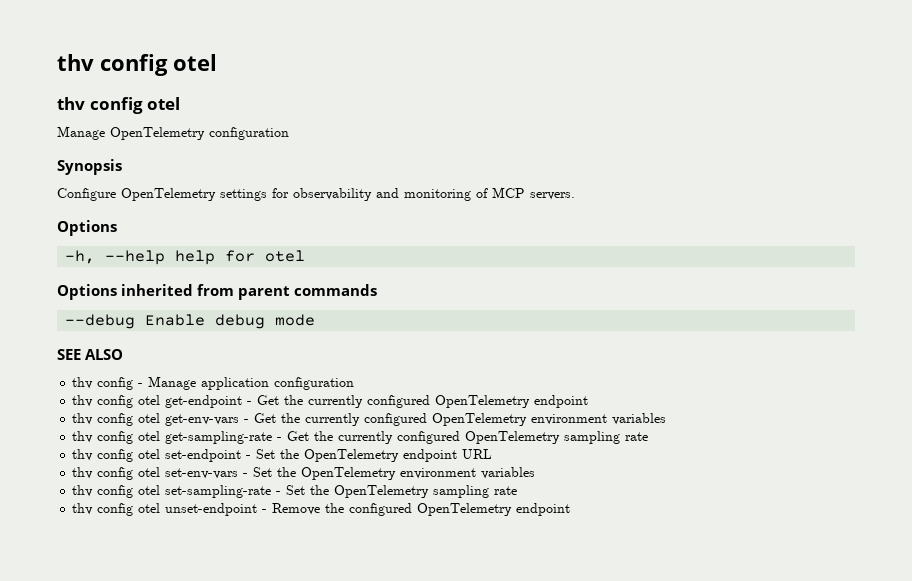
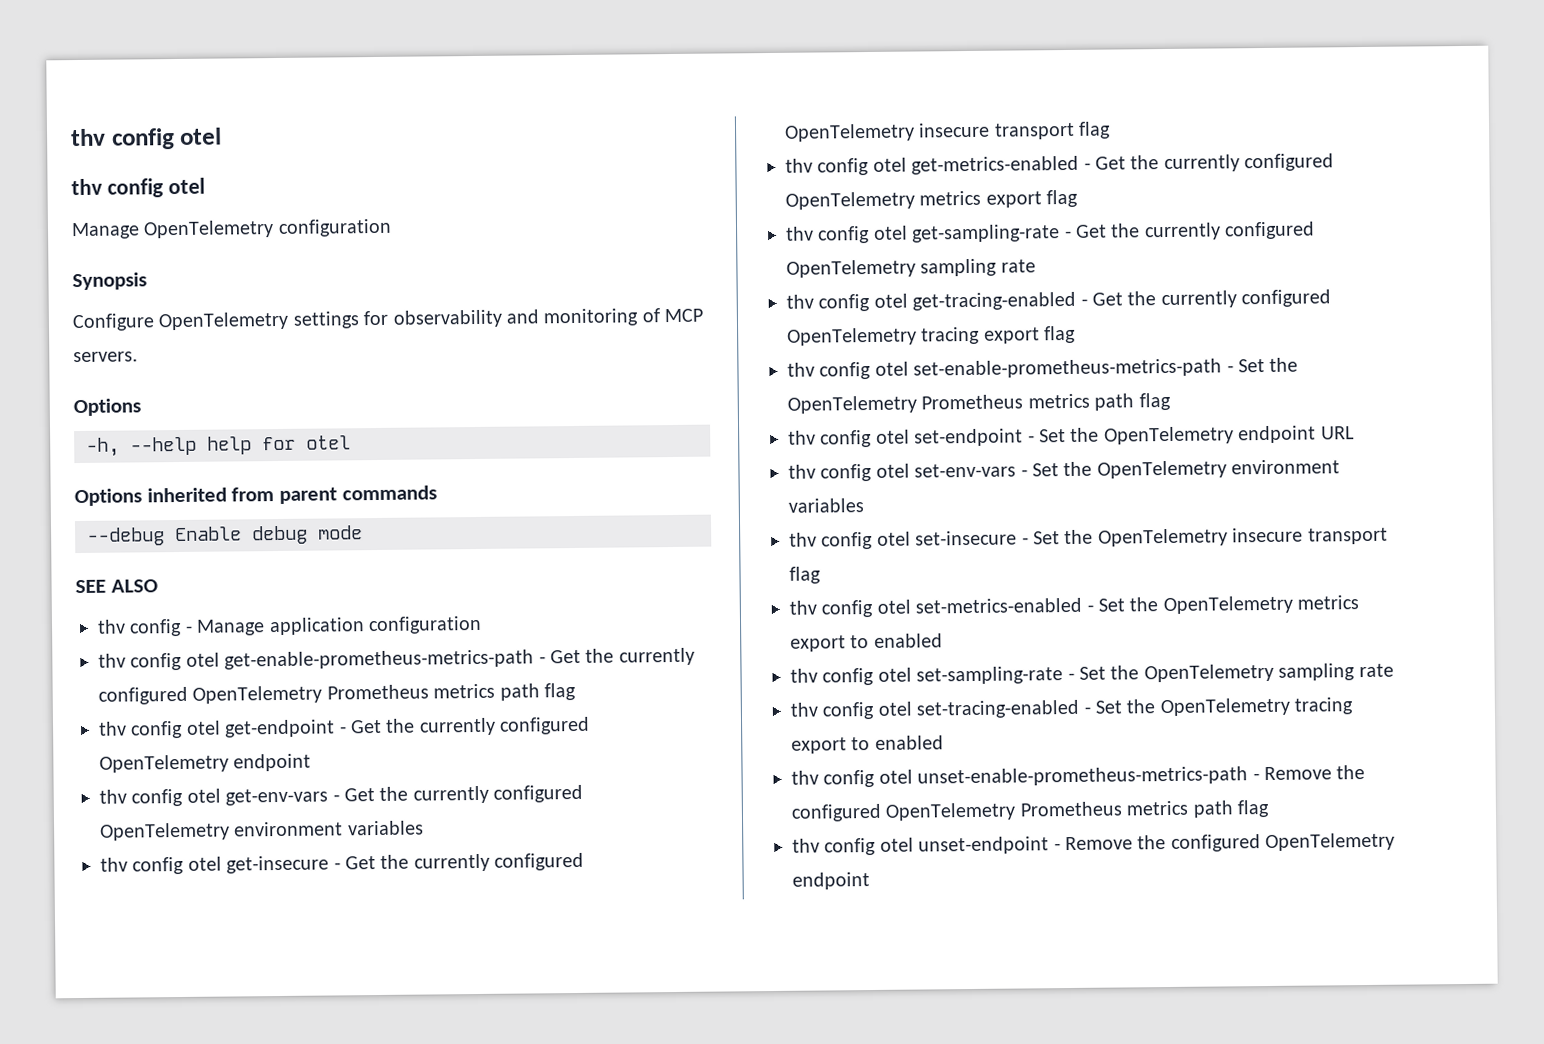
+ thv config otel get-enable-prometheus-metrics-path - Get the currently configured OpenTelemetry Prometheus metrics path flag
+ thv config otel get-insecure - Get the currently configured OpenTelemetry insecure transport flag
+ thv config otel get-metrics-enabled - Get the currently configured OpenTelemetry metrics export flag
+ thv config otel get-tracing-enabled - Get the currently configured OpenTelemetry tracing export flag
+ thv config otel set-enable-prometheus-metrics-path - Set the OpenTelemetry Prometheus metrics path flag
+ thv config otel set-insecure - Set the OpenTelemetry insecure transport flag
+ thv config otel set-metrics-enabled - Set the OpenTelemetry metrics export to enabled
+ thv config otel set-tracing-enabled - Set the OpenTelemetry tracing export to enabled
+ thv config otel unset-enable-prometheus-metrics-path - Remove the configured OpenTelemetry Prometheus metrics path flag

